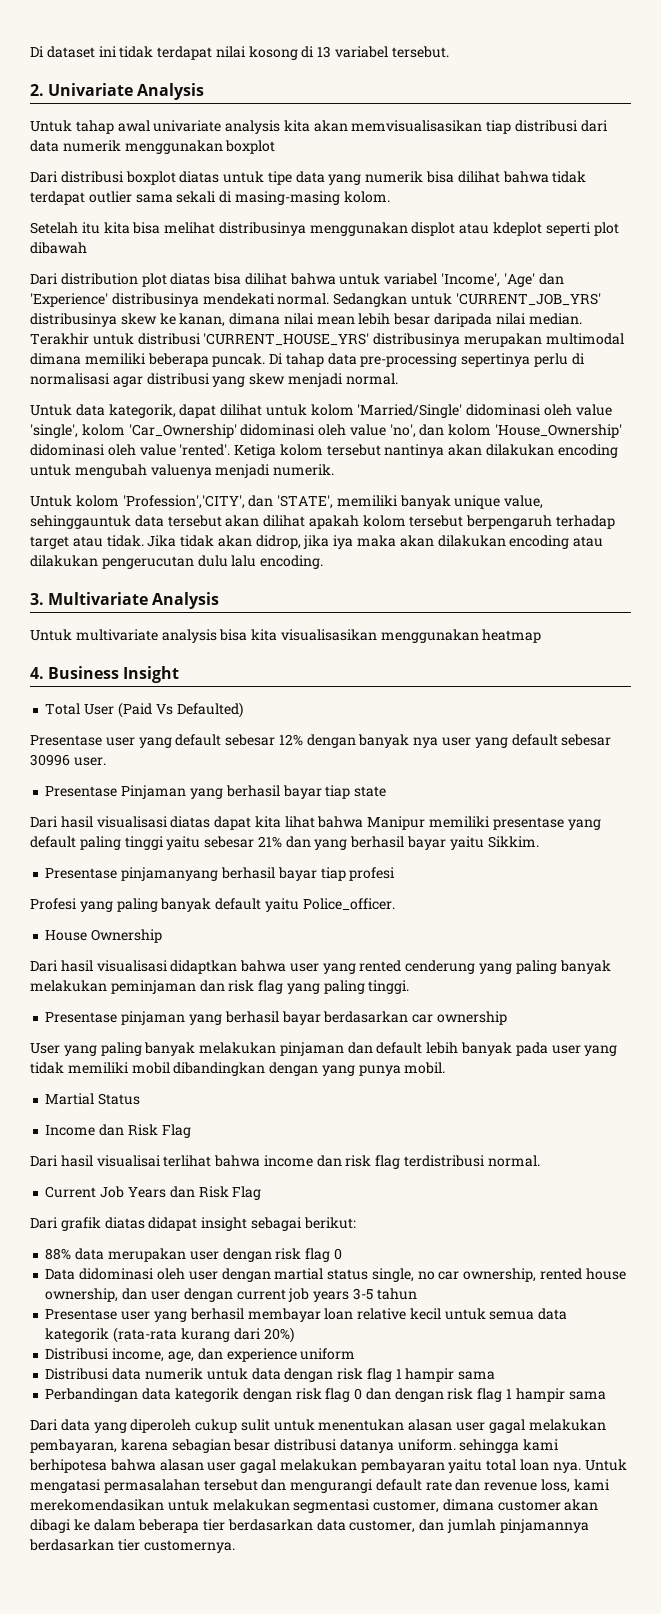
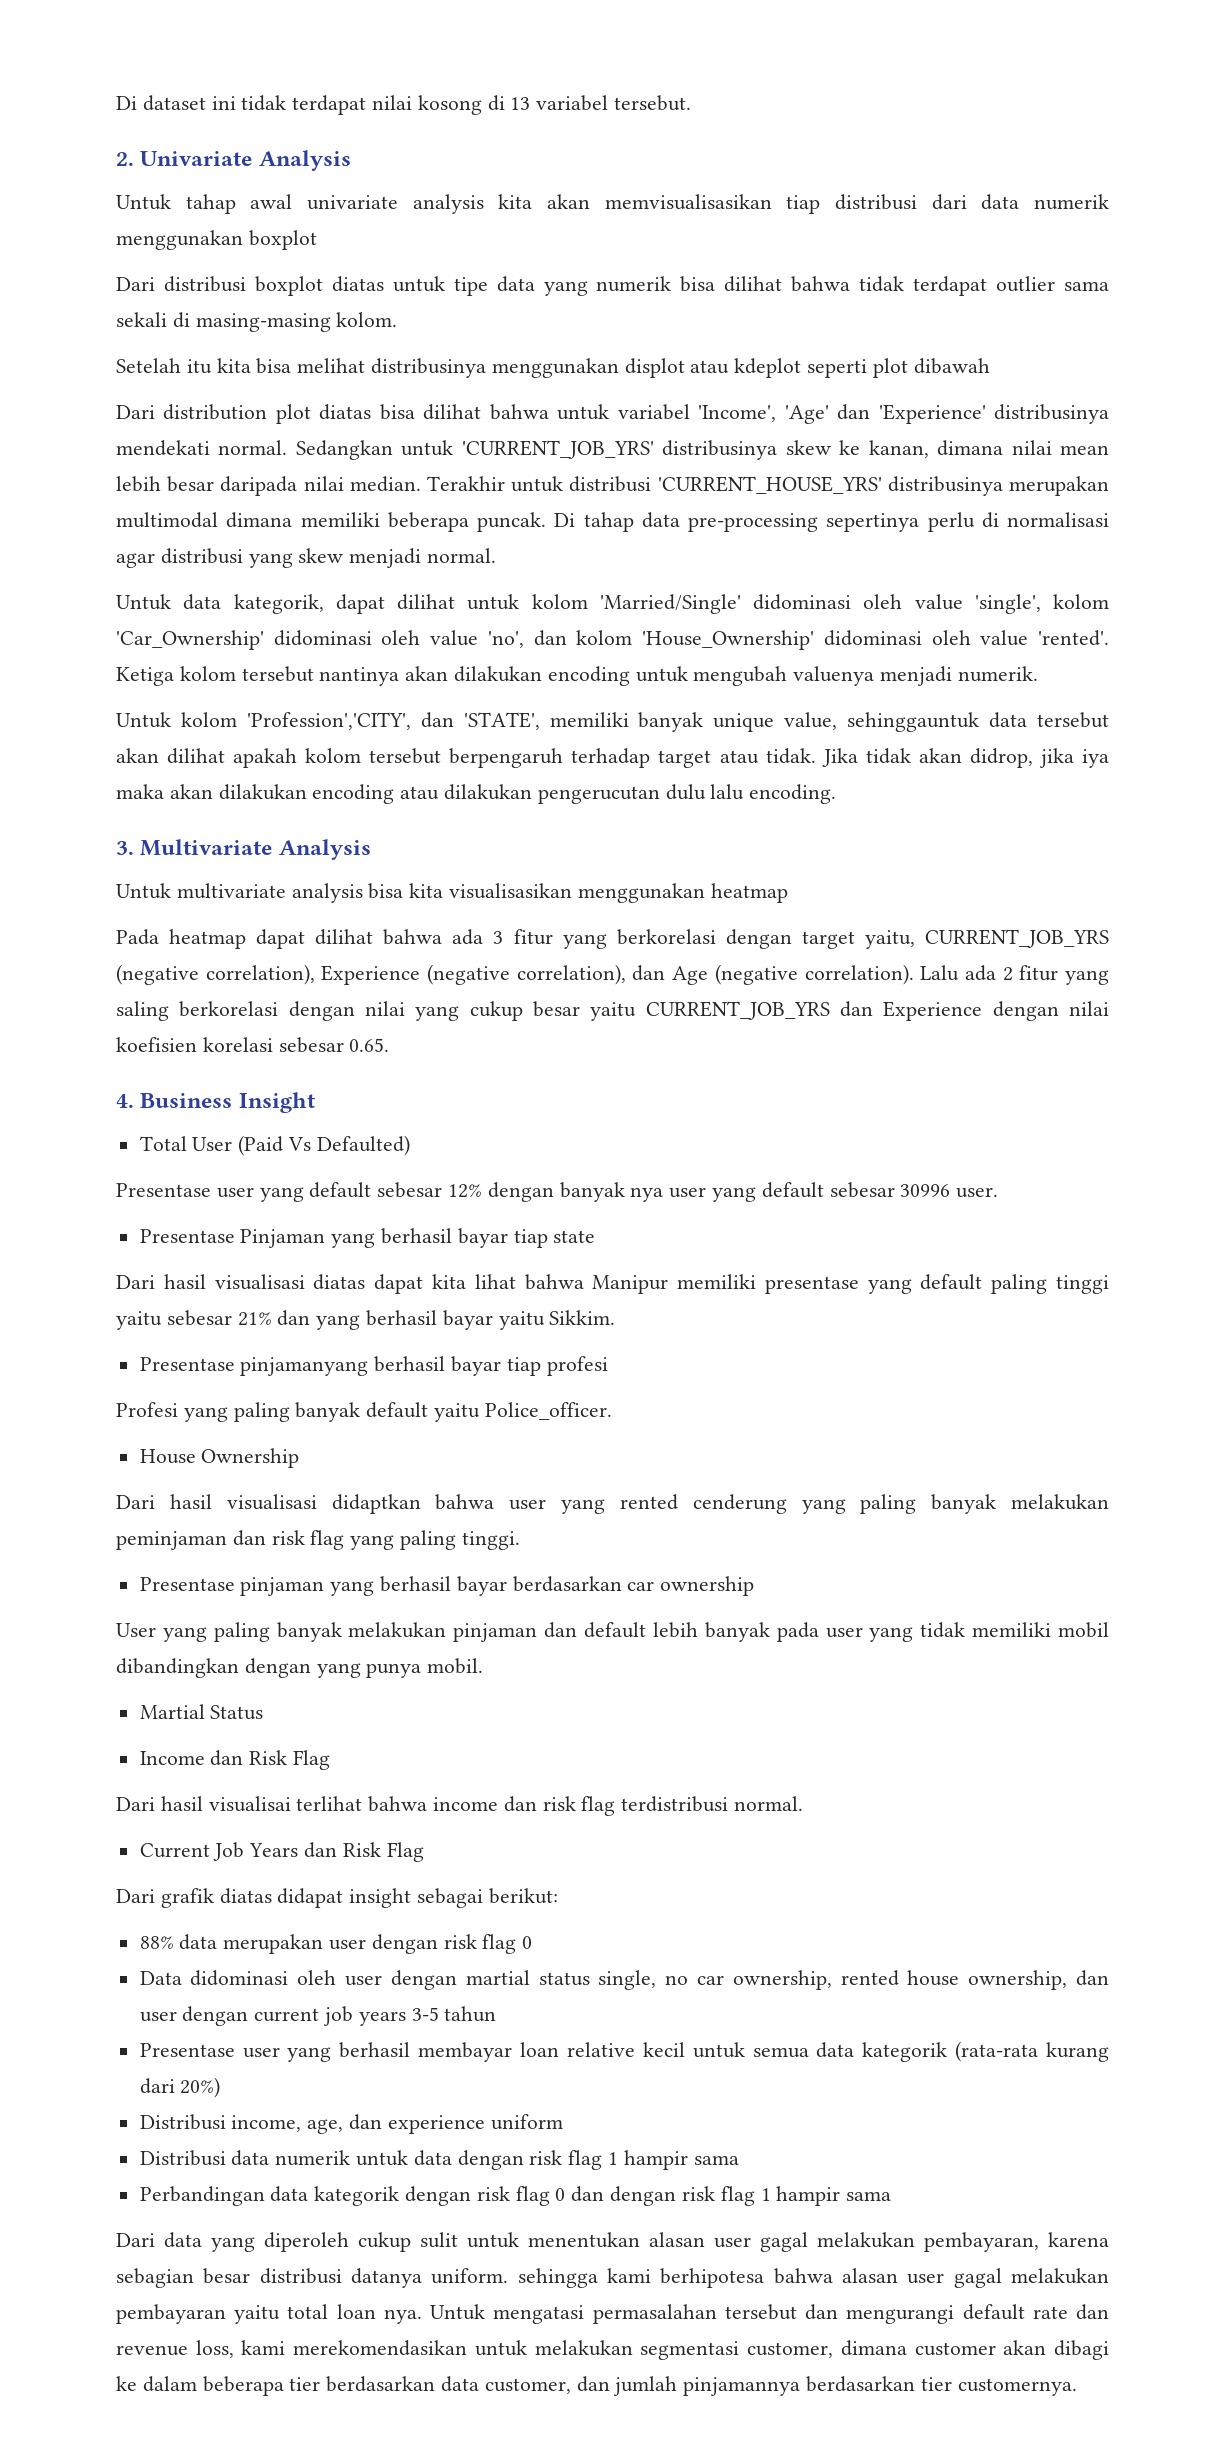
+ Pada heatmap dapat dilihat bahwa ada 3 fitur yang berkorelasi dengan target yaitu, CURRENT_JOB_YRS (negative correlation), Experience (negative correlation), dan Age (negative correlation). Lalu ada 2 fitur yang saling berkorelasi dengan nilai yang cukup besar yaitu CURRENT_JOB_YRS dan Experience dengan nilai koefisien korelasi sebesar 0.65.

